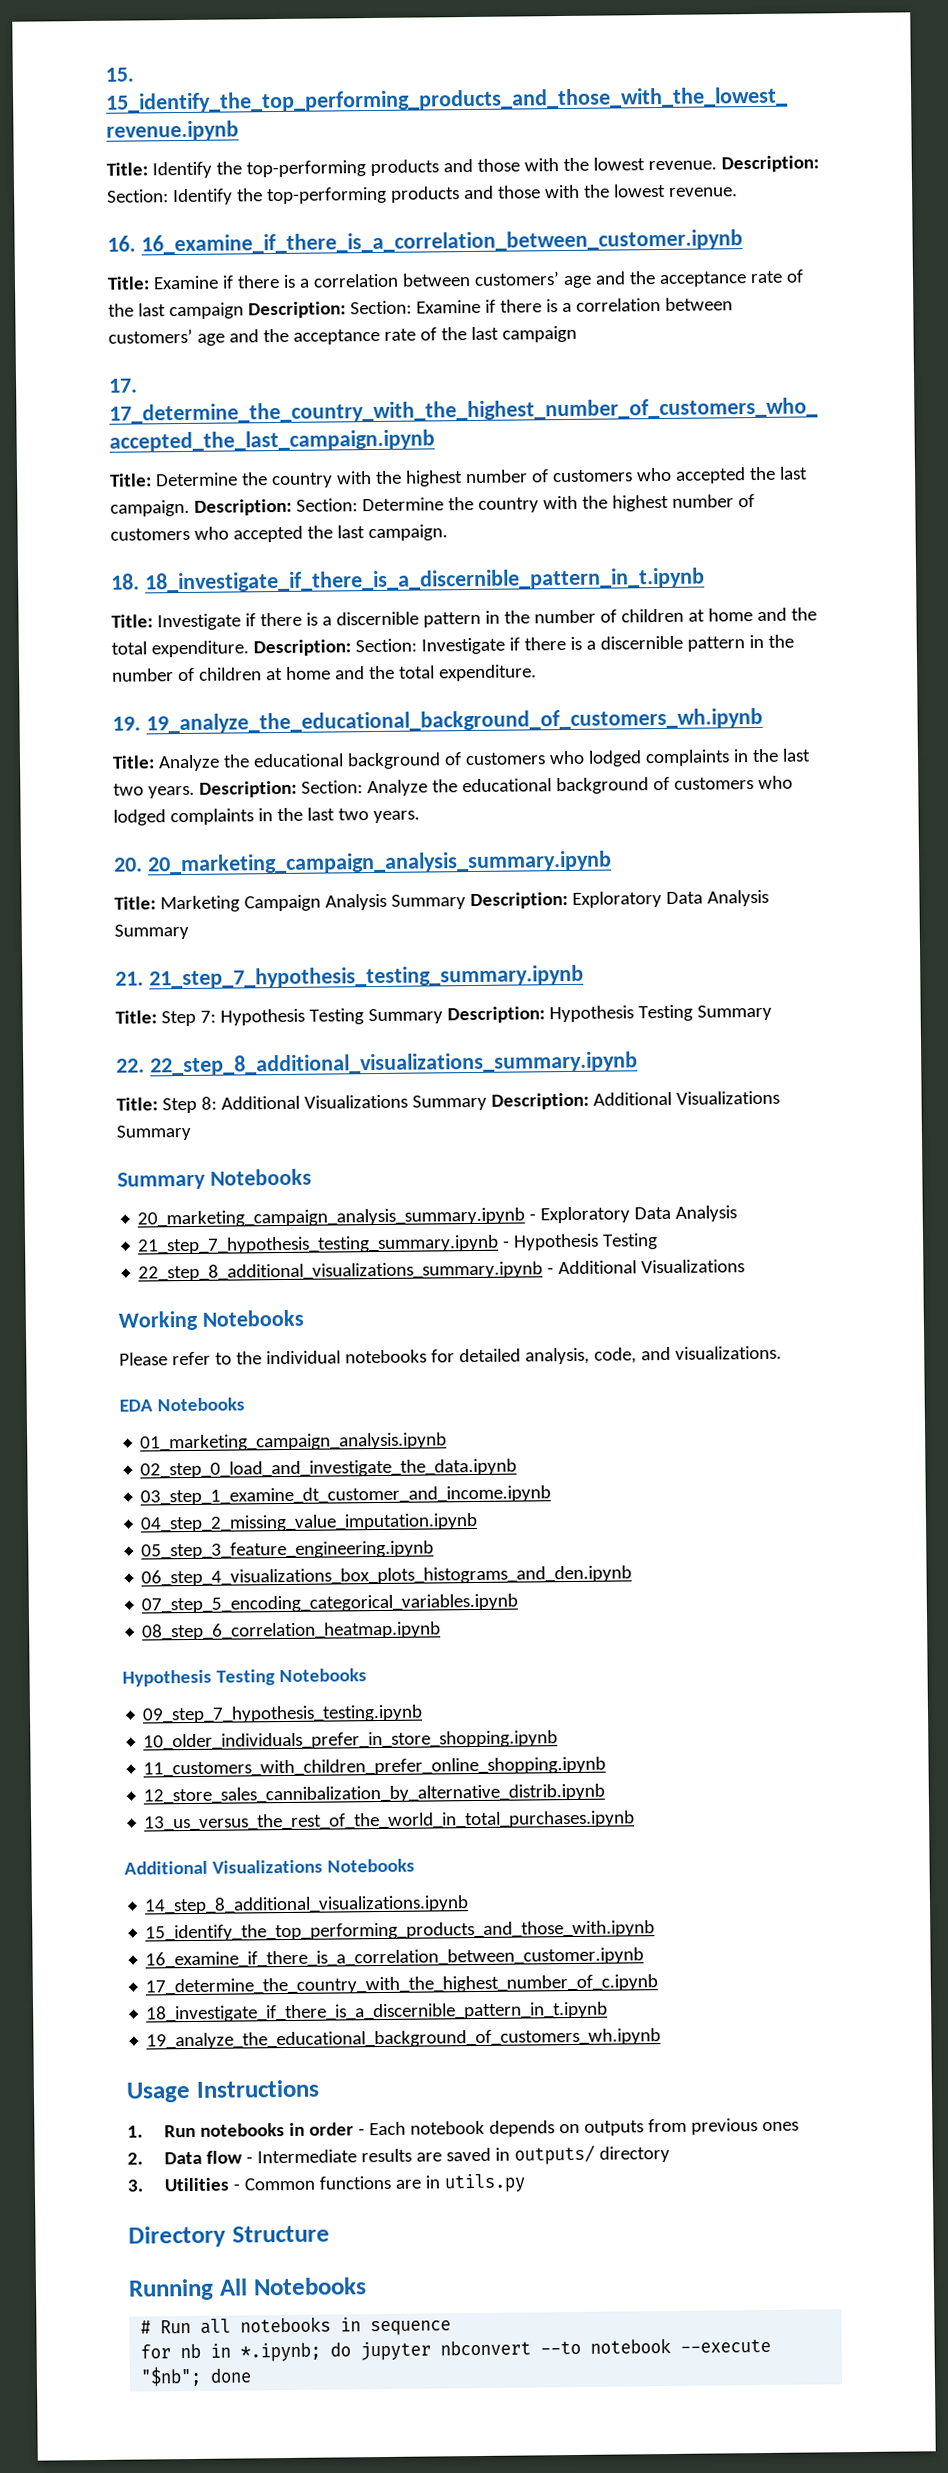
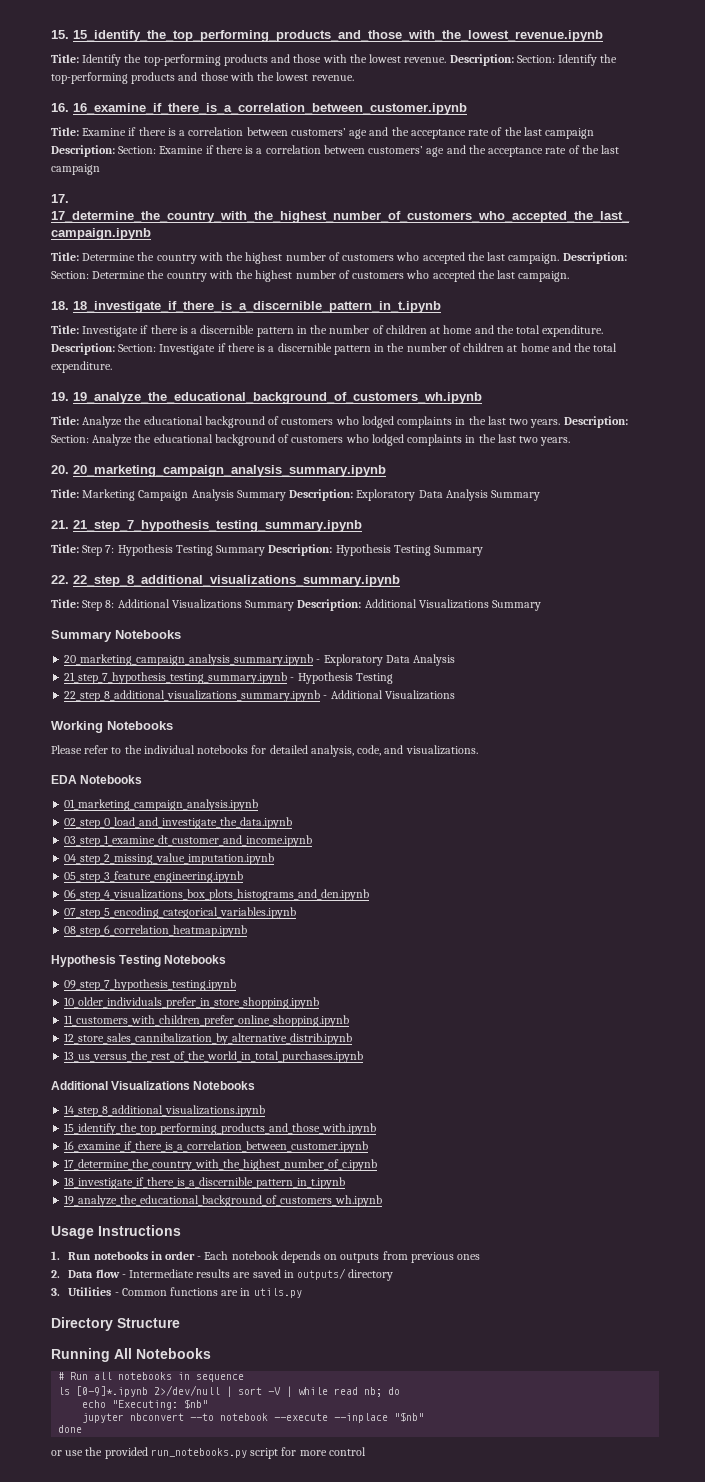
- for nb in *.ipynb; do jupyter nbconvert --to notebook --execute "$nb"; done
+ ls [0-9]*.ipynb 2>/dev/null | sort -V | while read nb; do
+ echo "Executing: $nb"
+ jupyter nbconvert --to notebook --execute --inplace "$nb"
+ done
+ or use the provided run_notebooks.py script for more control

